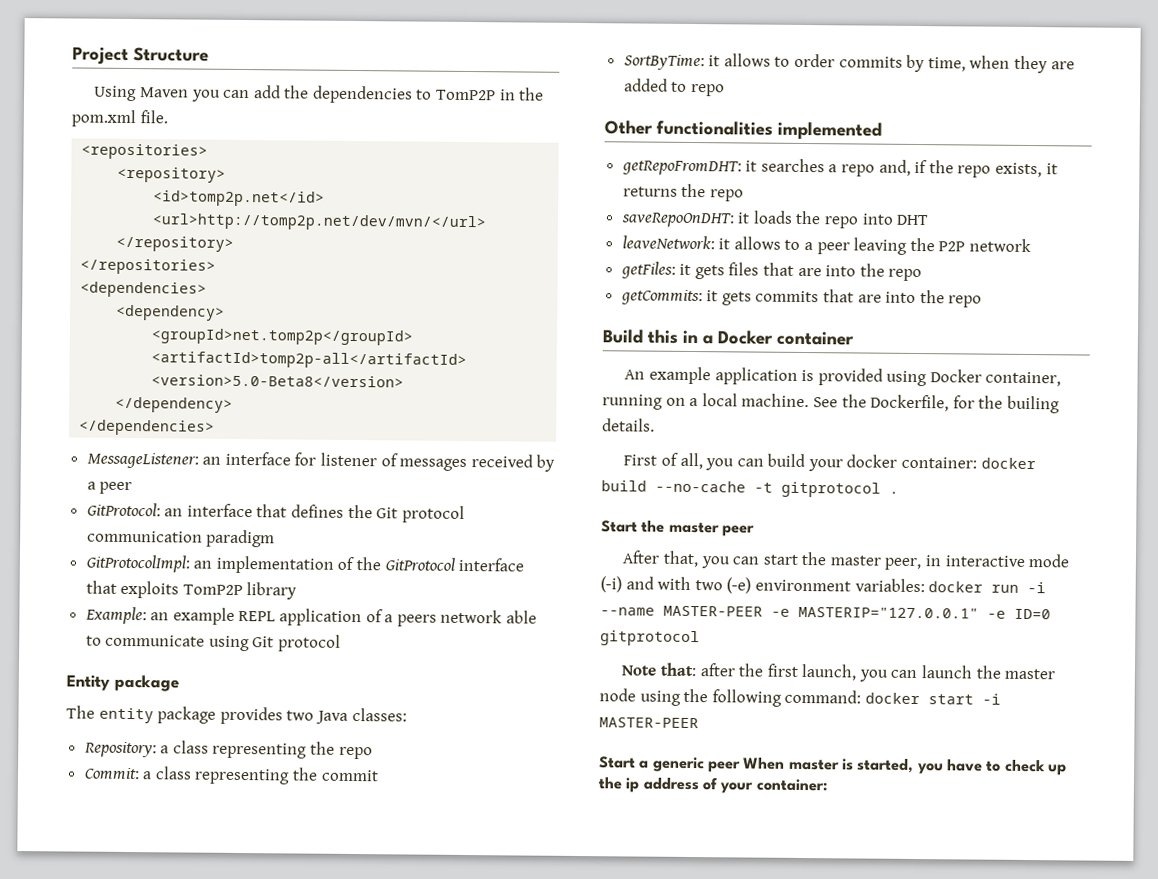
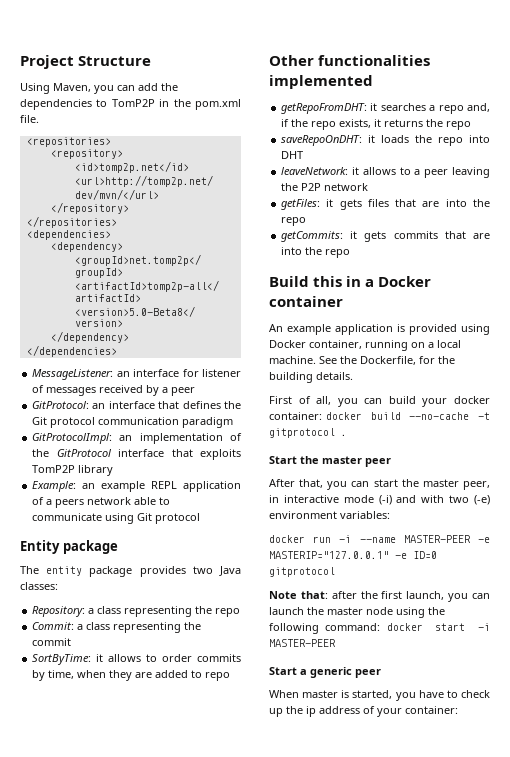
- Using Maven you can add the dependencies to TomP2P in the pom.xml file.
+ Using Maven, you can add the dependencies to TomP2P in the pom.xml file.
- See the Dockerfile, for the builing details.
+ See the Dockerfile, for the building details.
- After that, you can start the master peer, in interactive mode (-i) and with two (-e) environment variables: docker run -i --name MASTER-PEER -e MASTERIP="127.0.0.1" -e ID=0 gitprotocol
+ After that, you can start the master peer, in interactive mode (-i) and with two (-e) environment variables:
+ docker run -i --name MASTER-PEER -e MASTERIP="127.0.0.1" -e ID=0 gitprotocol
- Start a generic peer When master is started, you have to check up the ip address of your container:
+ Start a generic peer
+ When master is started, you have to check up the ip address of your container:

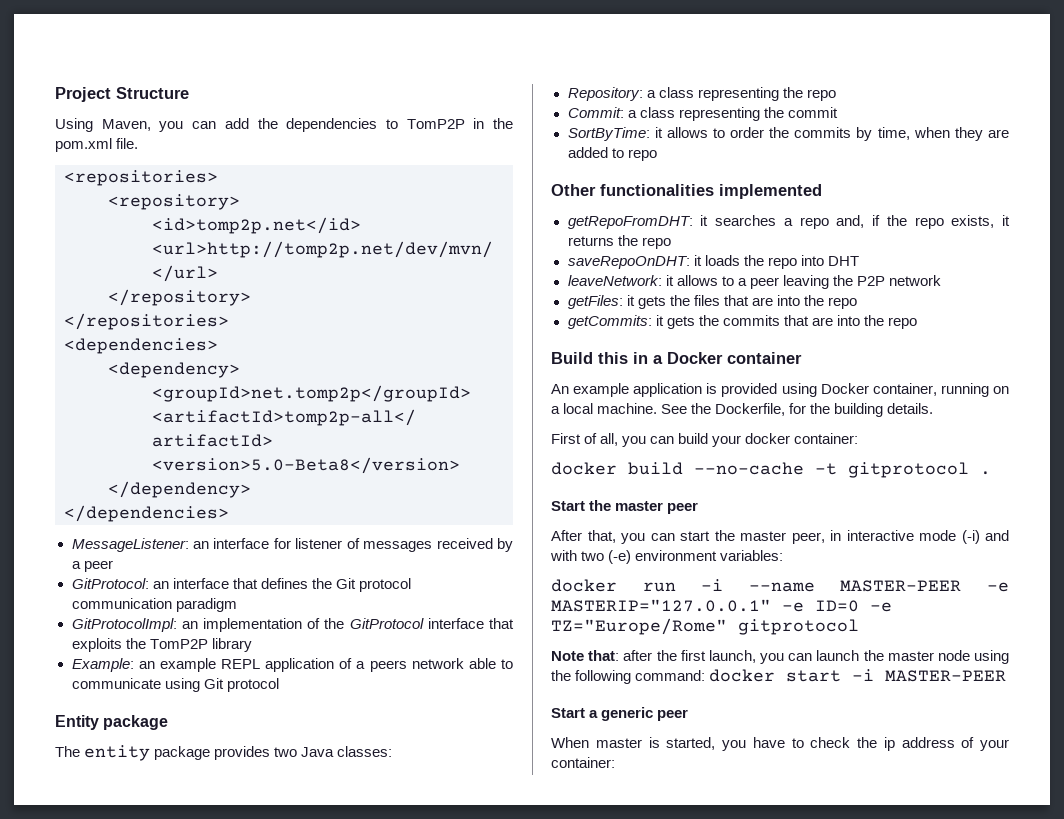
- GitProtocolImpl: an implementation of the GitProtocol interface that exploits TomP2P library
+ GitProtocolImpl: an implementation of the GitProtocol interface that exploits the TomP2P library
- SortByTime: it allows to order commits by time, when they are added to repo
+ SortByTime: it allows to order the commits by time, when they are added to repo
- getFiles: it gets files that are into the repo
+ getFiles: it gets the files that are into the repo
- getCommits: it gets commits that are into the repo
+ getCommits: it gets the commits that are into the repo
- First of all, you can build your docker container: docker build --no-cache -t gitprotocol .
+ First of all, you can build your docker container:
+ docker build --no-cache -t gitprotocol .
- docker run -i --name MASTER-PEER -e MASTERIP="127.0.0.1" -e ID=0 gitprotocol
+ docker run -i --name MASTER-PEER -e MASTERIP="127.0.0.1" -e ID=0 -e TZ="Europe/Rome" gitprotocol
- When master is started, you have to check up the ip address of your container:
+ When master is started, you have to check the ip address of your container:

